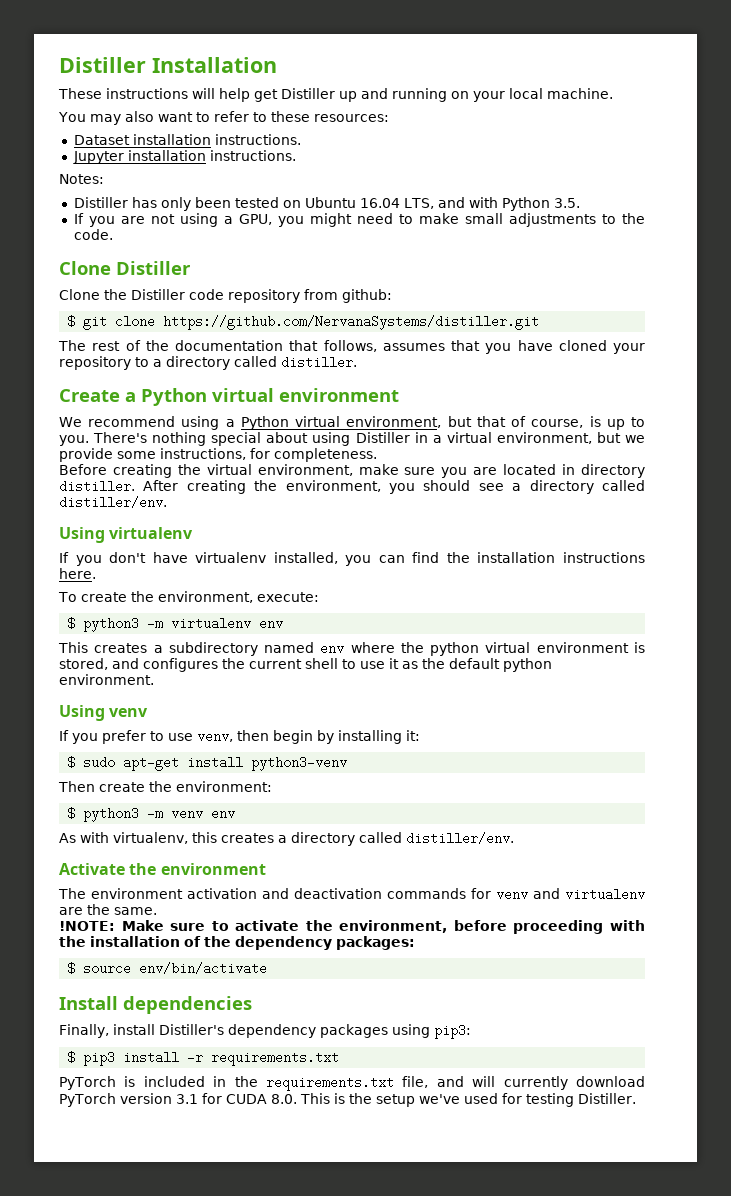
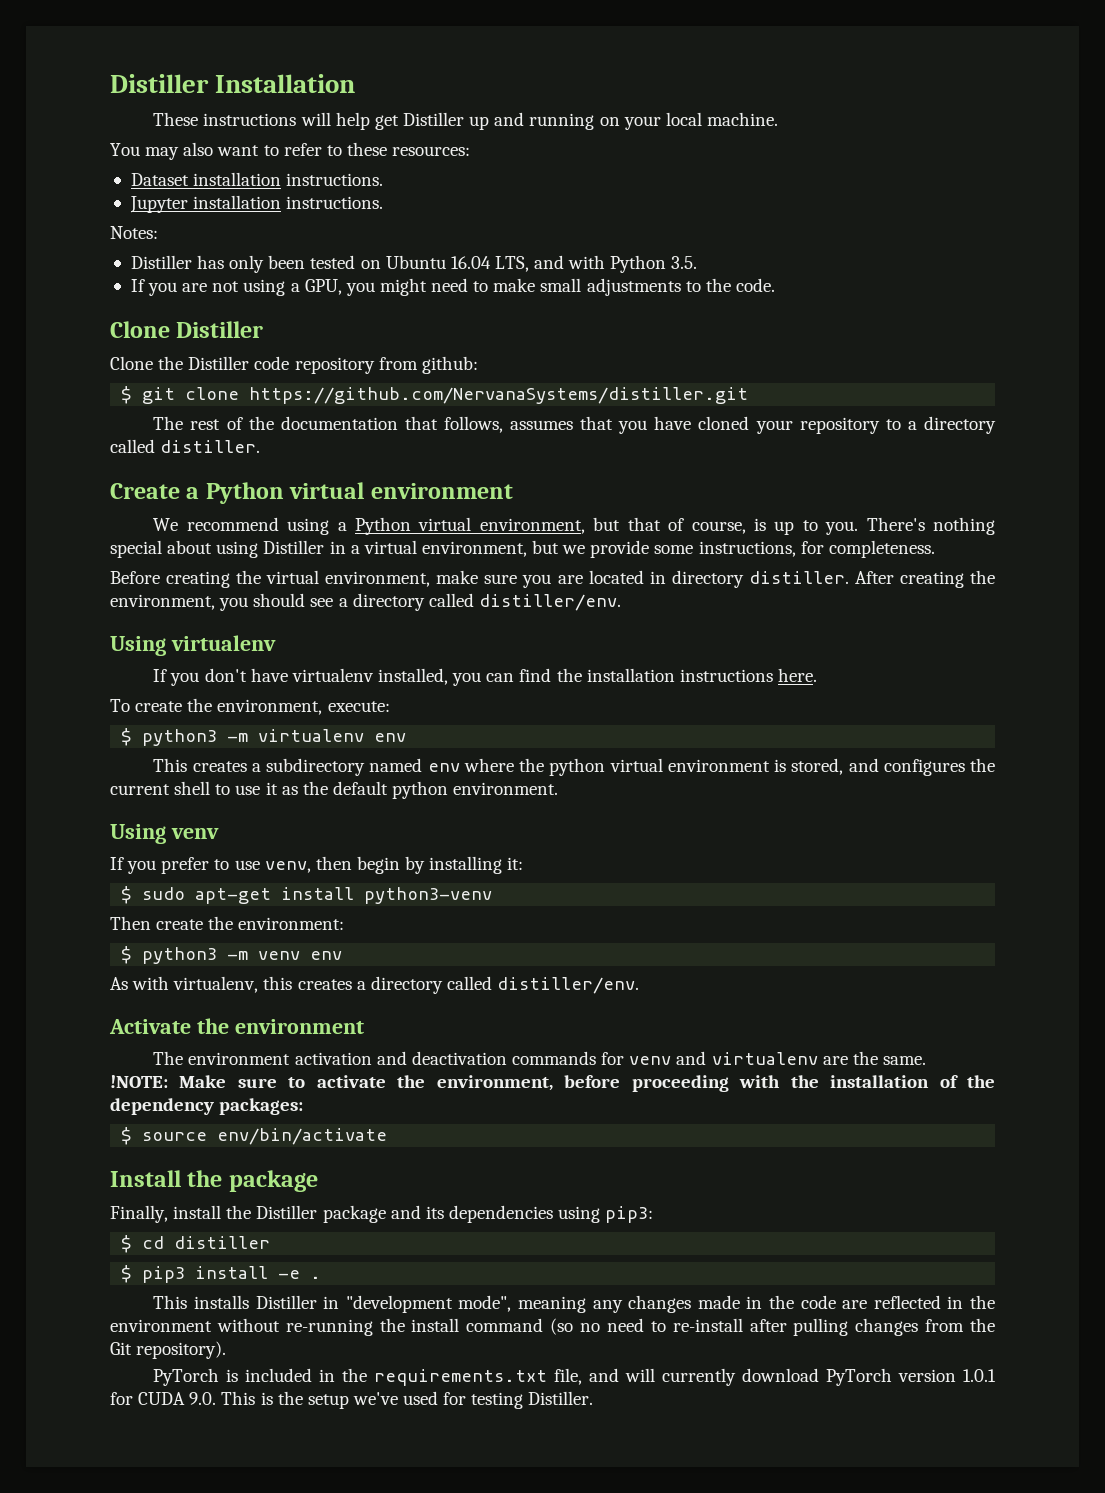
- Install dependencies
+ Install the package
- Finally, install Distiller's dependency packages using pip3:
+ Finally, install the Distiller package and its dependencies using pip3:
+ $ cd distiller
- $ pip3 install -r requirements.txt
+ $ pip3 install -e .
+ This installs Distiller in "development mode", meaning any changes made in the code are reflected in the environment without re-running the install command (so no need to re-install after pulling changes from the Git repository).
- PyTorch is included in the requirements.txt file, and will currently download PyTorch version 3.1 for CUDA 8.0. This is the setup we've used for testing Distiller.
+ PyTorch is included in the requirements.txt file, and will currently download PyTorch version 1.0.1 for CUDA 9.0. This is the setup we've used for testing Distiller.

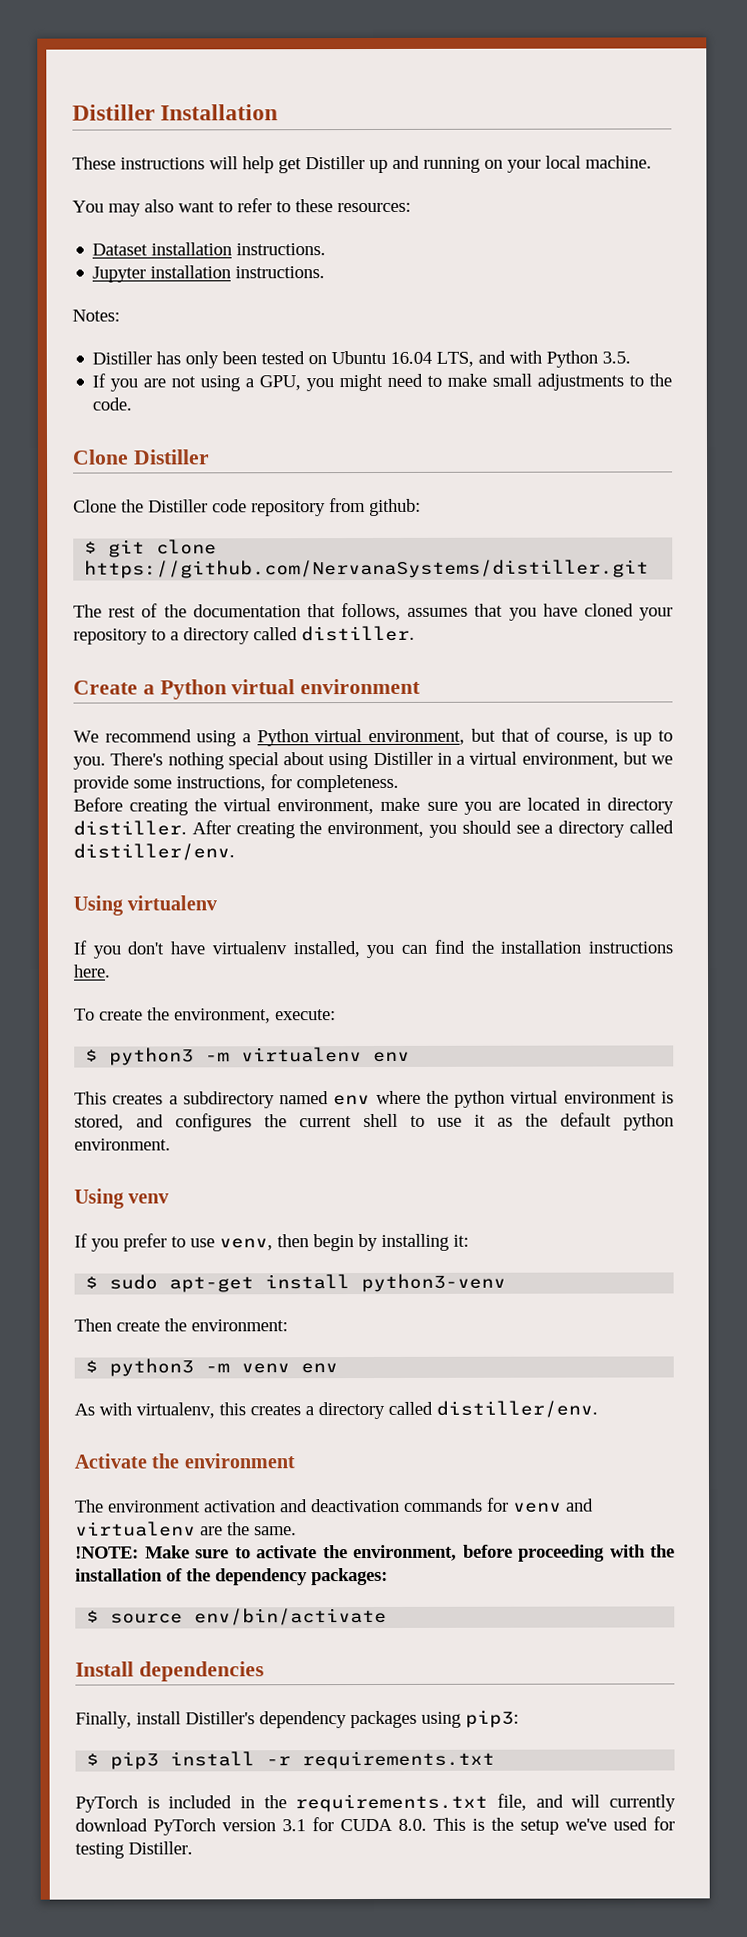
- Install the package
+ Install dependencies
- Finally, install the Distiller package and its dependencies using pip3:
+ Finally, install Distiller's dependency packages using pip3:
- $ cd distiller
- $ pip3 install -e .
- This installs Distiller in "development mode", meaning any changes made in the code are reflected in the environment without re-running the install command (so no need to re-install after pulling changes from the Git repository).
+ $ pip3 install -r requirements.txt
- PyTorch is included in the requirements.txt file, and will currently download PyTorch version 1.0.1 for CUDA 9.0. This is the setup we've used for testing Distiller.
+ PyTorch is included in the requirements.txt file, and will currently download PyTorch version 3.1 for CUDA 8.0. This is the setup we've used for testing Distiller.

